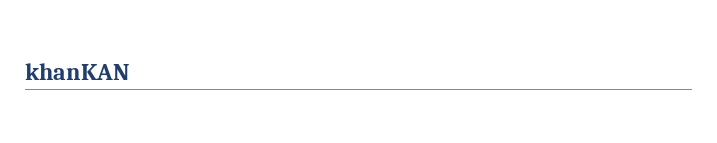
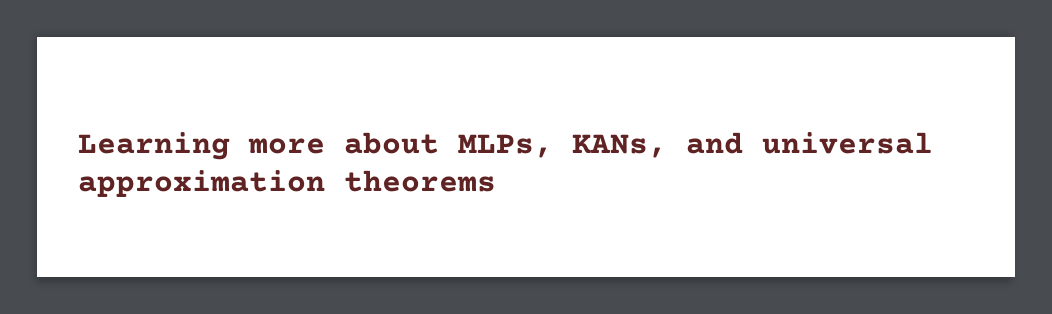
- khanKAN
+ Learning more about MLPs, KANs, and universal approximation theorems

